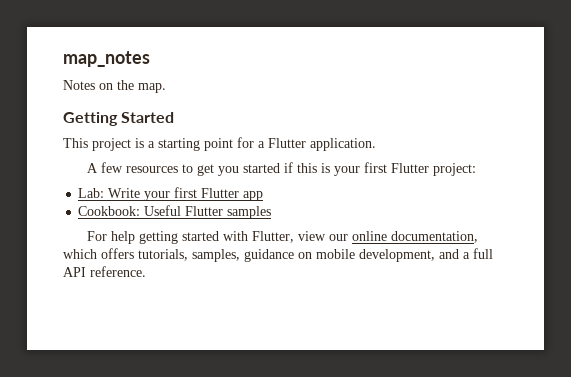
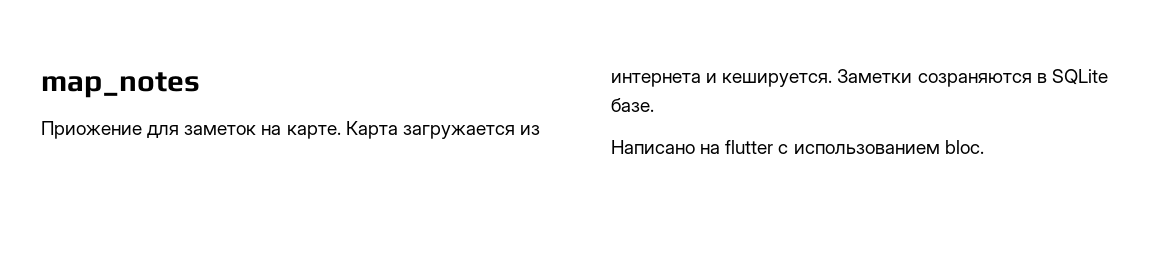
- Notes on the map.
- Getting Started
- This project is a starting point for a Flutter application.
- A few resources to get you started if this is your first Flutter project:
- Lab: Write your first Flutter app
- Cookbook: Useful Flutter samples
- For help getting started with Flutter, view our online documentation, which offers tutorials, samples, guidance on mobile development, and a full API reference.
+ Приожение для заметок на карте. Карта загружается из интернета и кешируется. Заметки созраняются в SQLite базе.
+ Написано на flutter с использованием bloc.

